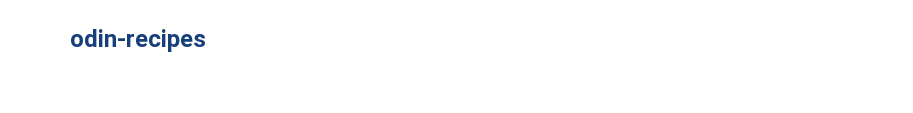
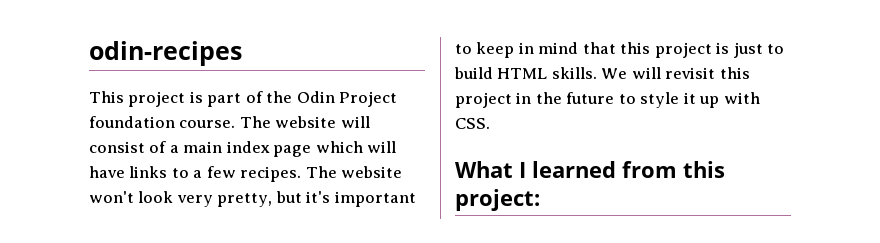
+ This project is part of the Odin Project foundation course. The website will consist of a main index page which will have links to a few recipes. The website won't look very pretty, but it's important to keep in mind that this project is just to build HTML skills. We will revisit this project in the future to style it up with CSS.
+ What I learned from this project:

